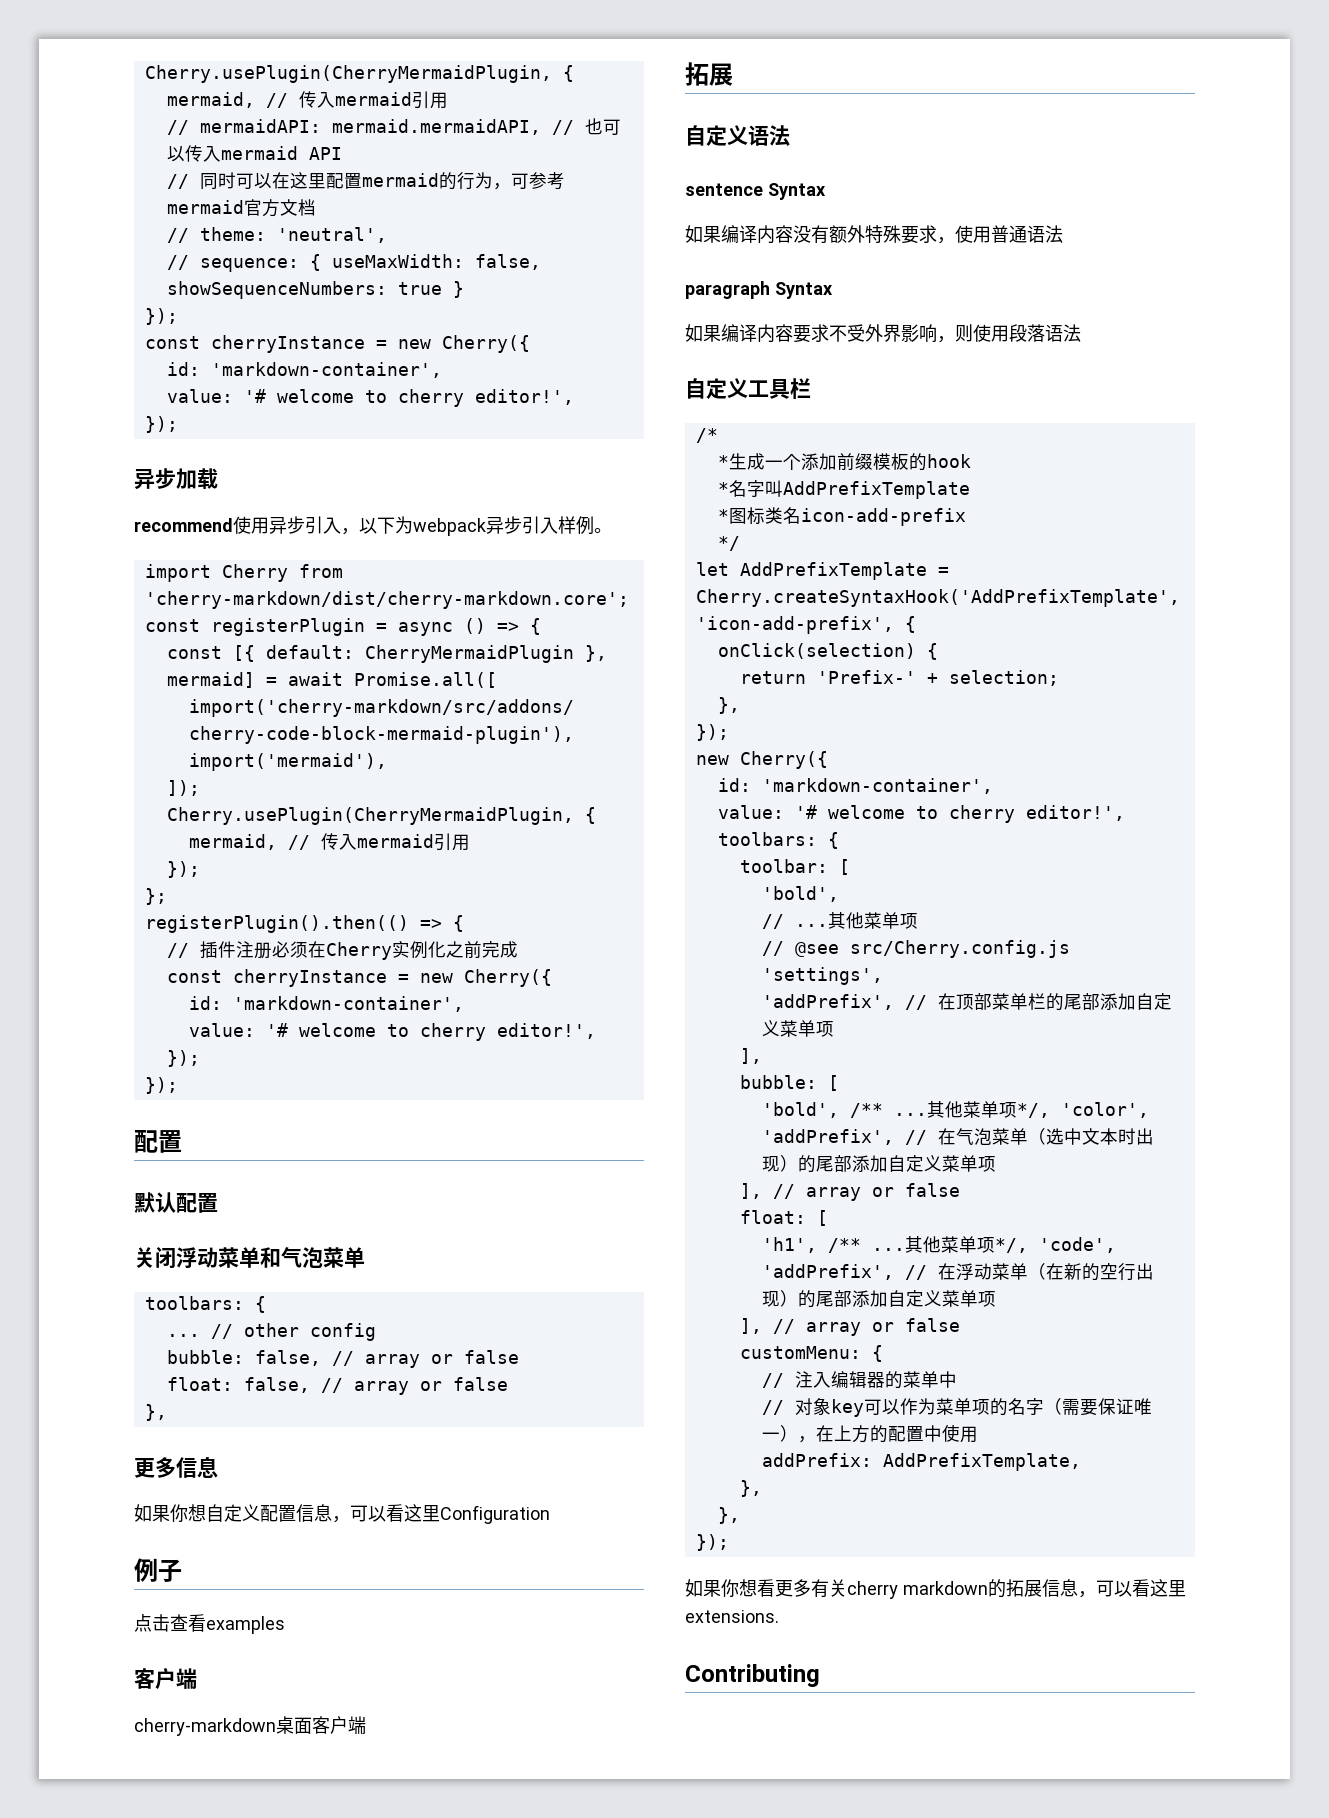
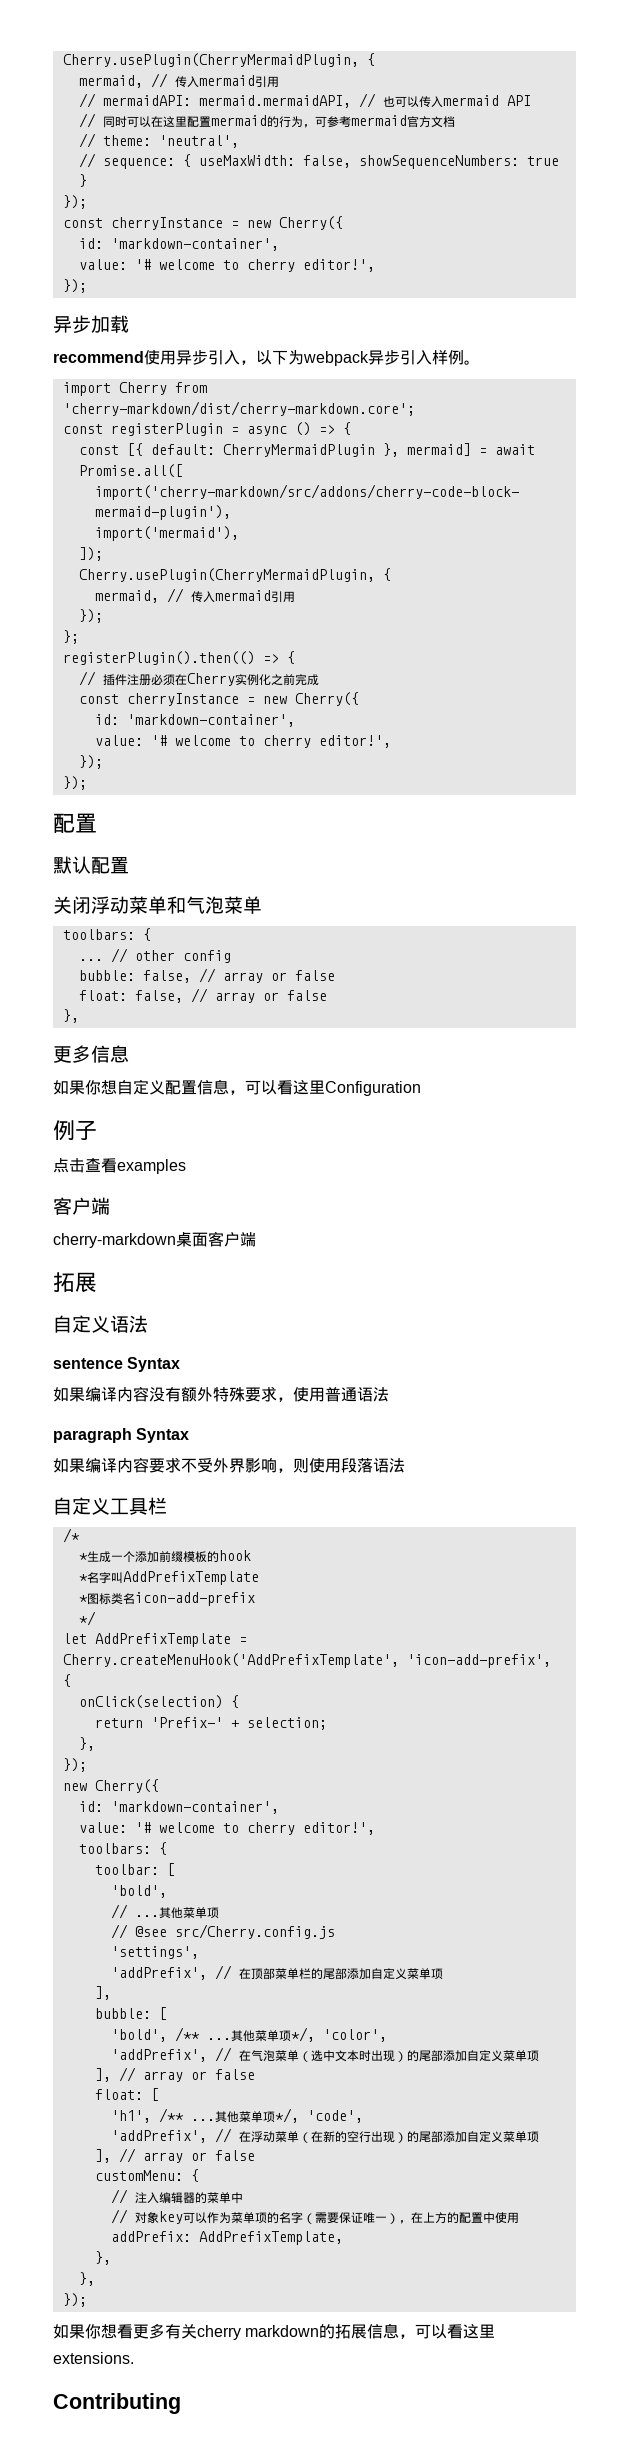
- let AddPrefixTemplate = Cherry.createSyntaxHook('AddPrefixTemplate', 'icon-add-prefix', {
+ let AddPrefixTemplate = Cherry.createMenuHook('AddPrefixTemplate', 'icon-add-prefix', {

